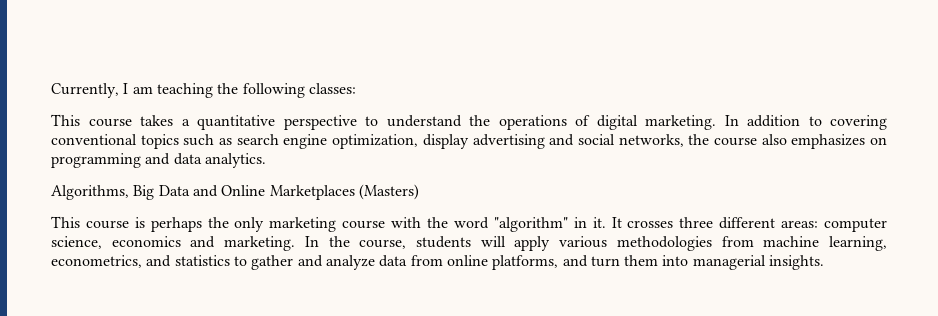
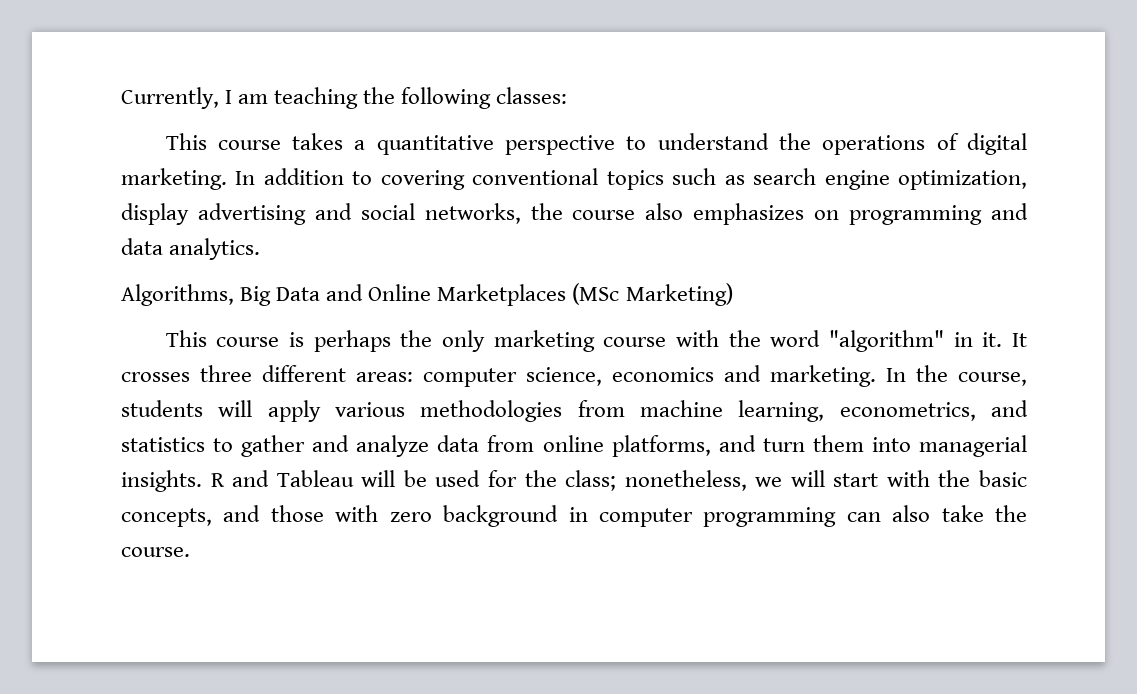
- Algorithms, Big Data and Online Marketplaces (Masters)
+ Algorithms, Big Data and Online Marketplaces (MSc Marketing)
+ R and Tableau will be used for the class; nonetheless, we will start with the basic concepts, and those with zero background in computer programming can also take the course.

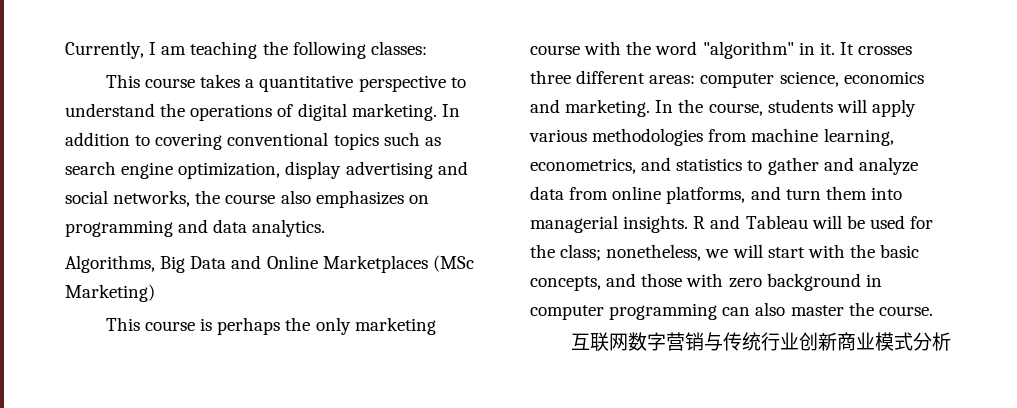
- R and Tableau will be used for the class; nonetheless, we will start with the basic concepts, and those with zero background in computer programming can also take the course.
+ R and Tableau will be used for the class; nonetheless, we will start with the basic concepts, and those with zero background in computer programming can also master the course.
+ 互联网数字营销与传统行业创新商业模式分析

